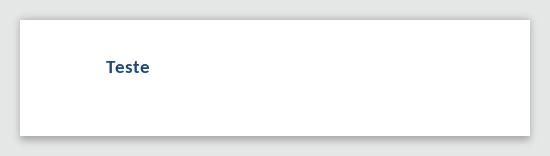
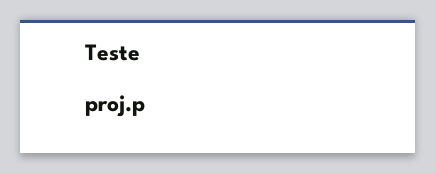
+ proj.p

